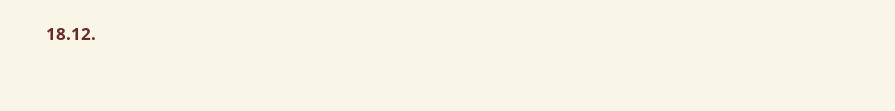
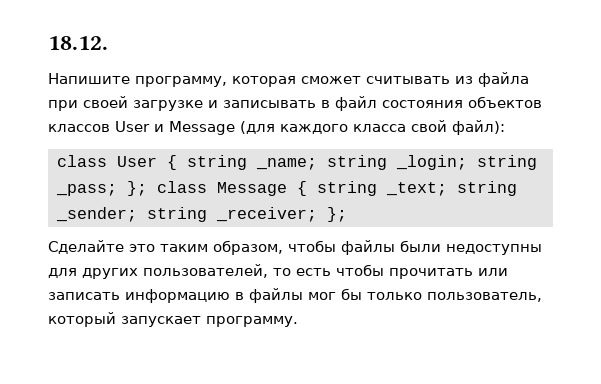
+ Напишите программу, которая сможет считывать из файла при своей загрузке и записывать в файл состояния объектов классов User и Message (для каждого класса свой файл):
+ class User { string _name; string _login; string _pass; }; class Message { string _text; string _sender; string _receiver; };
+ Сделайте это таким образом, чтобы файлы были недоступны для других пользователей, то есть чтобы прочитать или записать информацию в файлы мог бы только пользователь, который запускает программу.

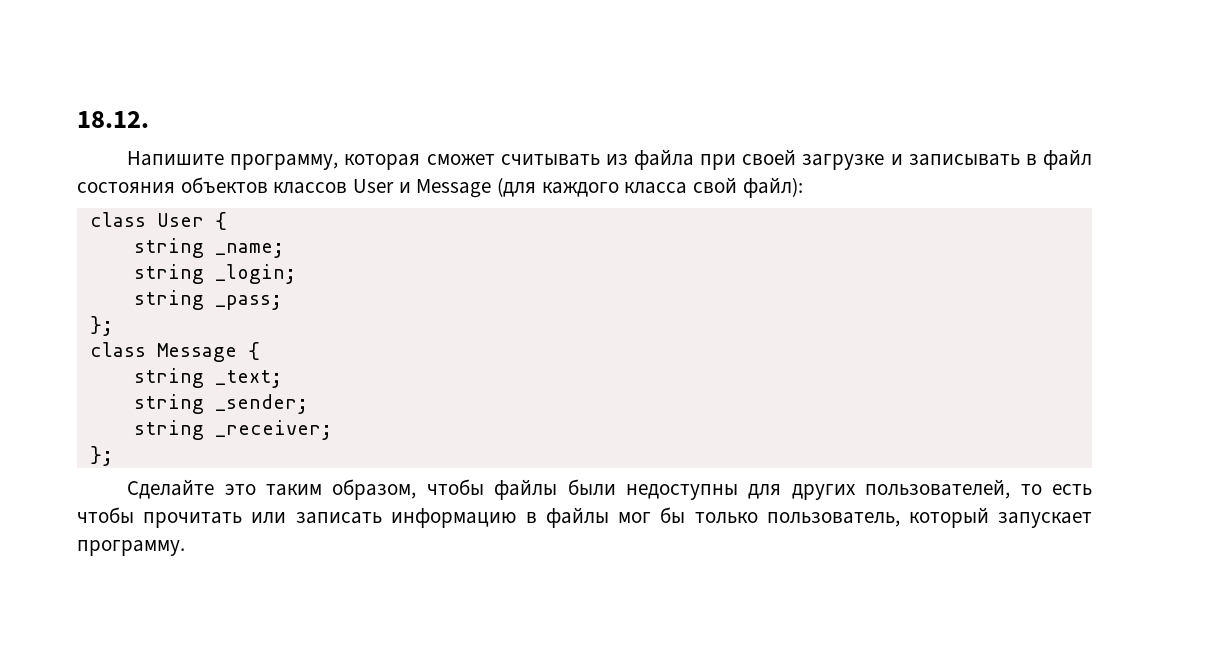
- class User { string _name; string _login; string _pass; }; class Message { string _text; string _sender; string _receiver; };
+ class User {
+ string _name;
+ string _login;
+ string _pass;
+ };
+ class Message {
+ string _text;
+ string _sender;
+ string _receiver;
+ };

